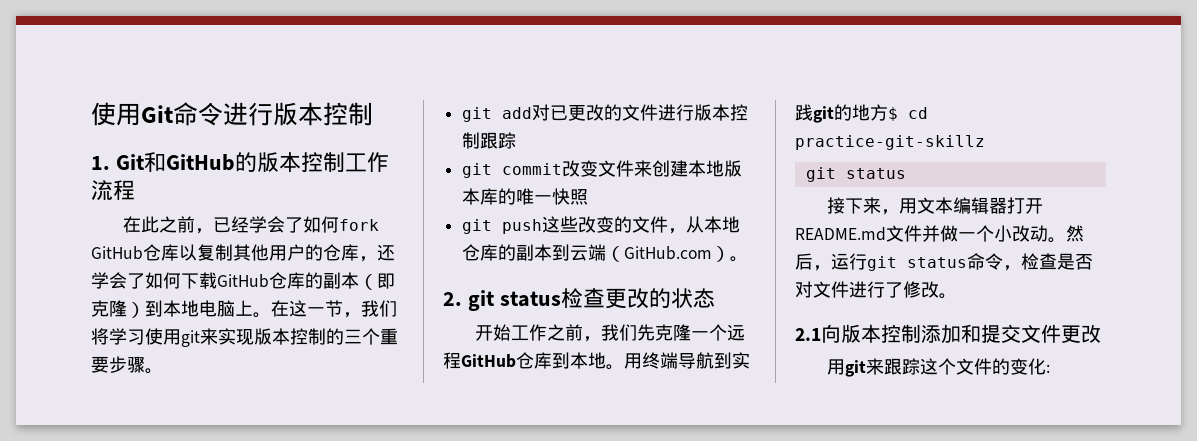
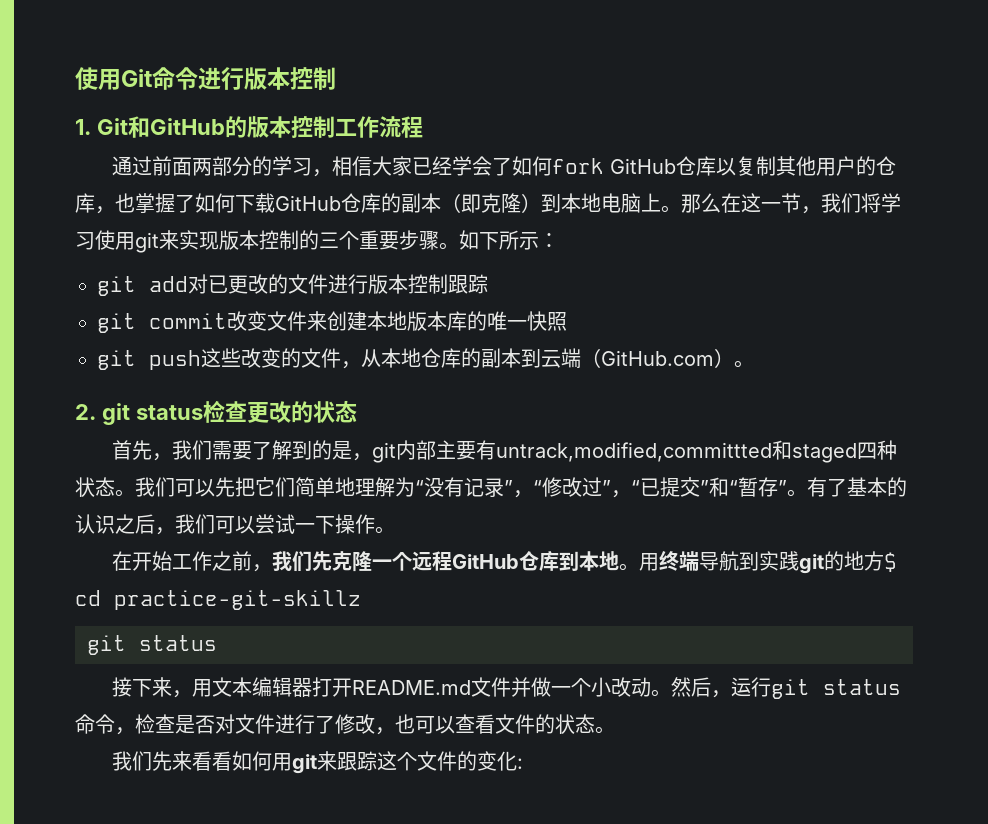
- 在此之前，已经学会了如何fork GitHub仓库以复制其他用户的仓库，还学会了如何下载GitHub仓库的副本（即克隆）到本地电脑上。
+ 通过前面两部分的学习，相信大家已经学会了如何fork GitHub仓库以复制其他用户的仓库，也掌握了如何下载GitHub仓库的副本（即克隆）到本地电脑上。
- 在这一节，我们将学习使用git来实现版本控制的三个重要步骤。
+ 那么在这一节，我们将学习使用git来实现版本控制的三个重要步骤。如下所示：
- 开始工作之前，我们先克隆一个远程GitHub仓库到本地。
+ 首先，我们需要了解到的是，git内部主要有untrack,modified,committted和staged四种状态。我们可以先把它们简单地理解为“没有记录”，“修改过”，“已提交”和“暂存”。有了基本的认识之后，我们可以尝试一下操作。
+ 在开始工作之前，我们先克隆一个远程GitHub仓库到本地。
- 然后，运行git status命令，检查是否对文件进行了修改。
- 2.1向版本控制添加和提交文件更改
- 用git来跟踪这个文件的变化:
+ 然后，运行git status命令，检查是否对文件进行了修改，也可以查看文件的状态。
+ 我们先来看看如何用git来跟踪这个文件的变化:

